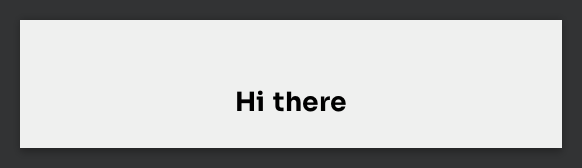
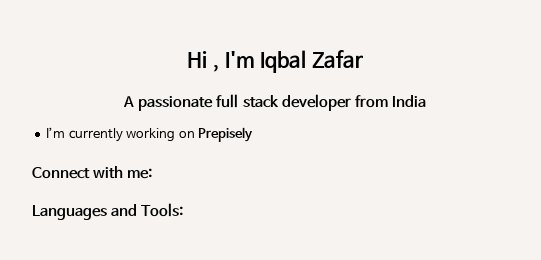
- Hi there
+ Hi , I'm Iqbal Zafar
+ A passionate full stack developer from India
+ I’m currently working on Prepisely
+ Connect with me:
+ Languages and Tools:

